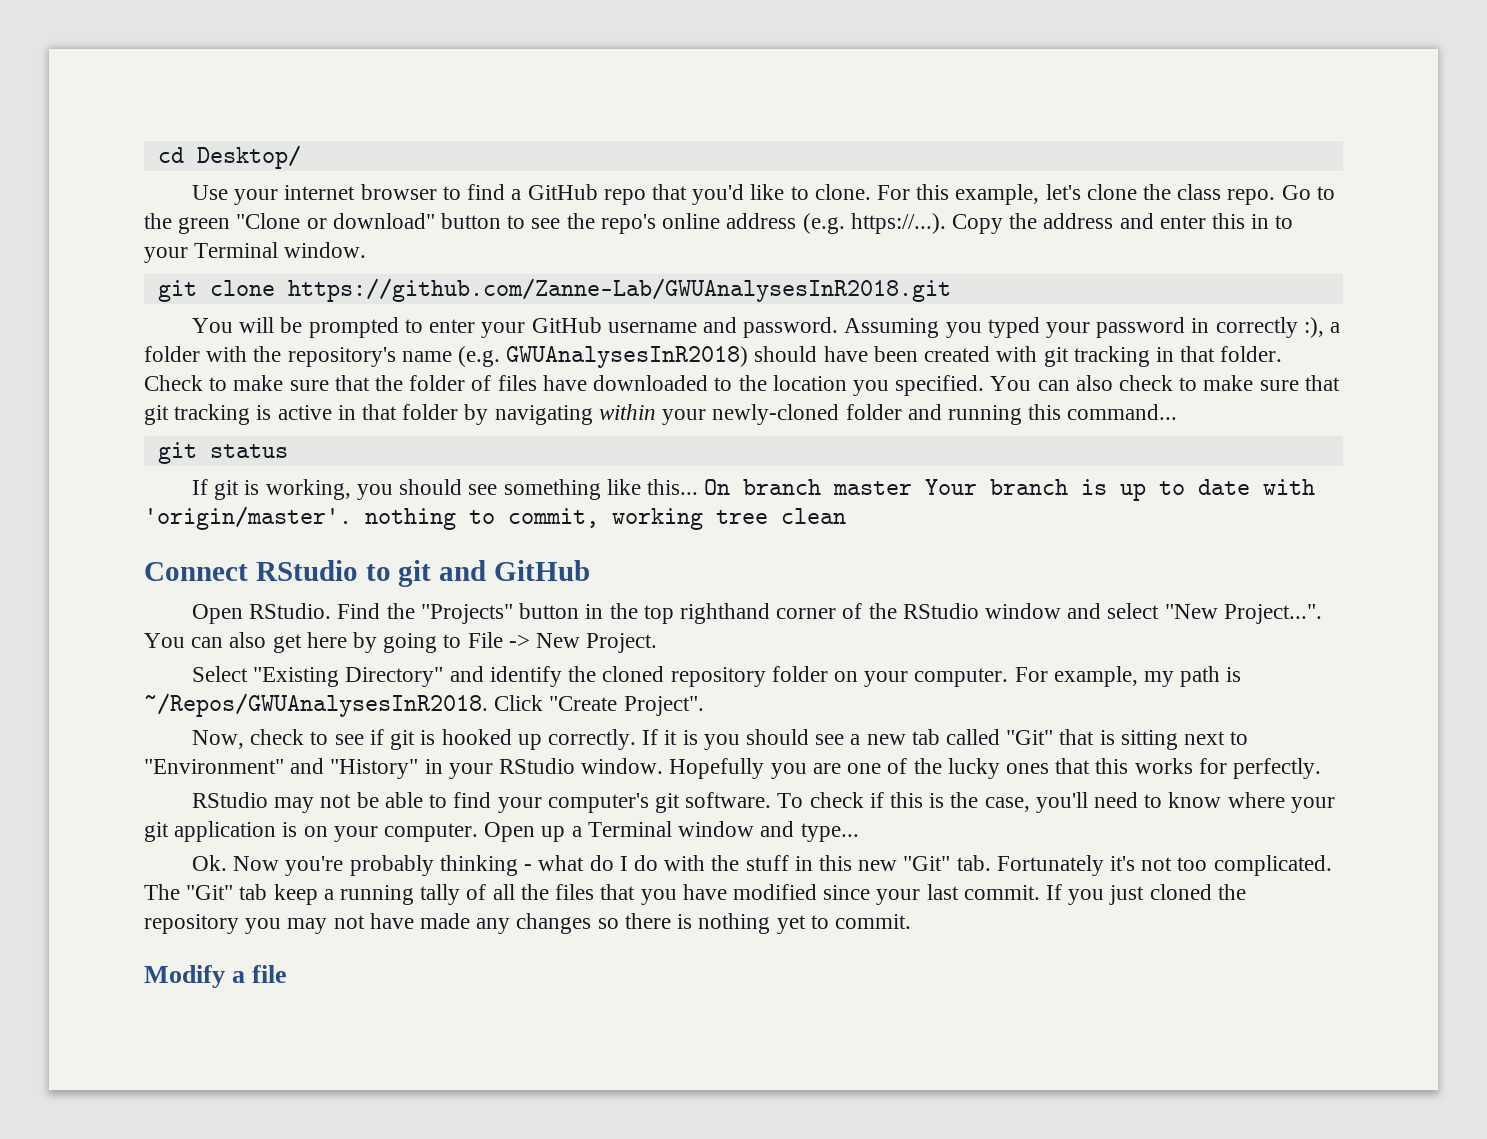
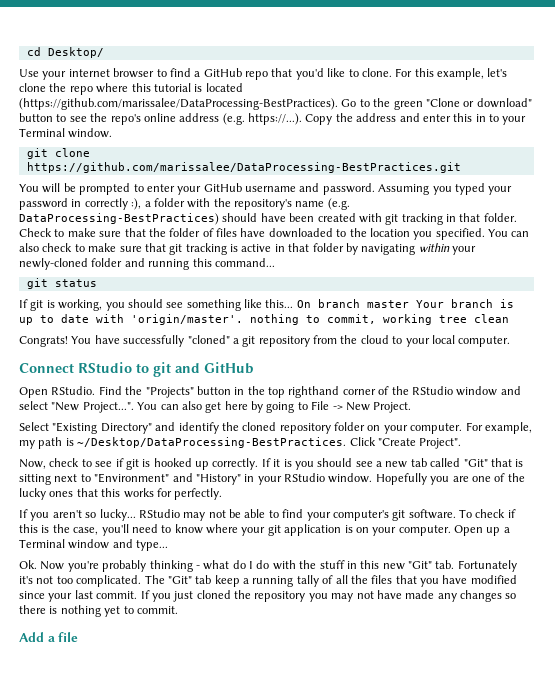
- For this example, let's clone the class repo. Go to the green "Clone or download" button to see the repo's online address (e.g. https://...). Copy the address and enter this in to your Terminal window.
+ For this example, let's clone the repo where this tutorial is located (https://github.com/marissalee/DataProcessing-BestPractices). Go to the green "Clone or download" button to see the repo's online address (e.g. https://...). Copy the address and enter this in to your Terminal window.
- git clone https://github.com/Zanne-Lab/GWUAnalysesInR2018.git
+ git clone https://github.com/marissalee/DataProcessing-BestPractices.git
- Assuming you typed your password in correctly :), a folder with the repository's name (e.g. GWUAnalysesInR2018) should have been created with git tracking in that folder.
+ Assuming you typed your password in correctly :), a folder with the repository's name (e.g. DataProcessing-BestPractices) should have been created with git tracking in that folder.
+ Congrats! You have successfully "cloned" a git repository from the cloud to your local computer.
- For example, my path is ~/Repos/GWUAnalysesInR2018.
+ For example, my path is ~/Desktop/DataProcessing-BestPractices.
+ If you aren't so lucky...
- Modify a file
+ Add a file

